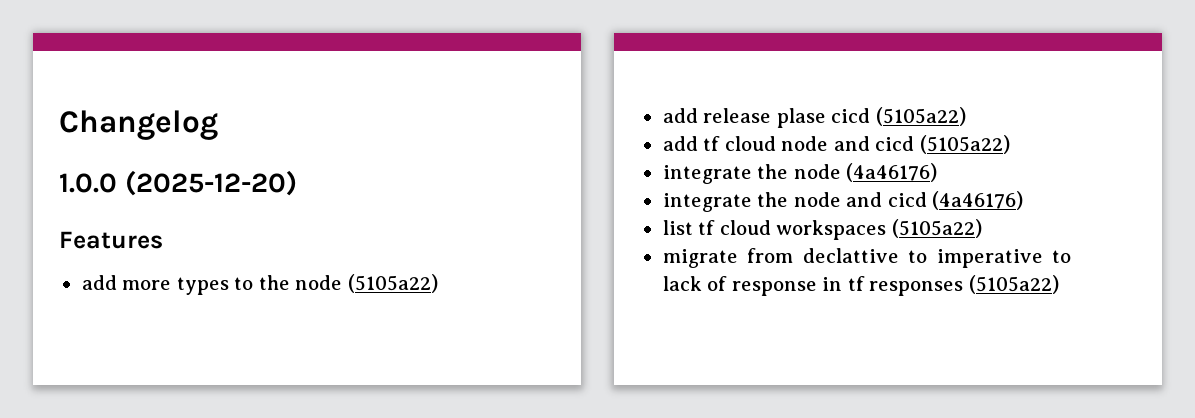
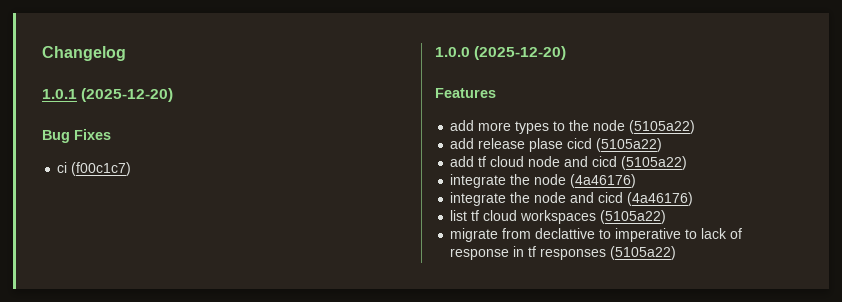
+ 1.0.1 (2025-12-20)
+ Bug Fixes
+ ci (f00c1c7)

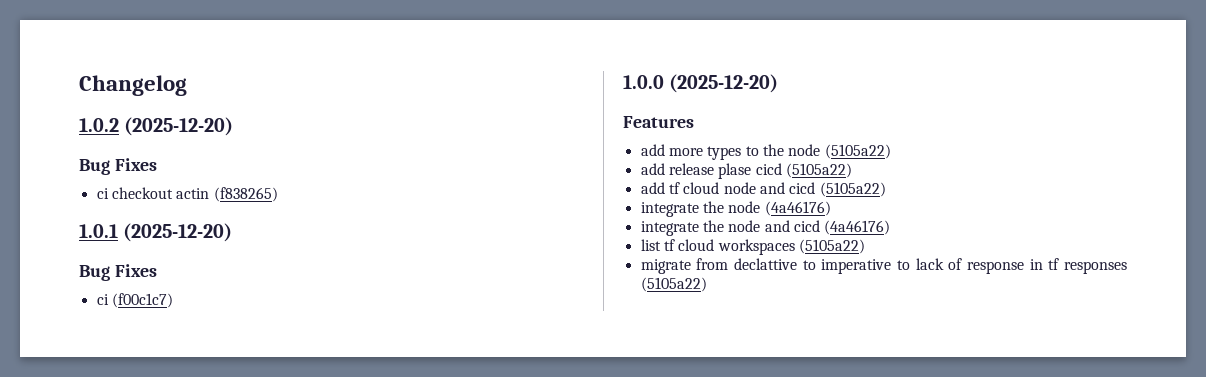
+ 1.0.2 (2025-12-20)
+ Bug Fixes
+ ci checkout actin (f838265)

